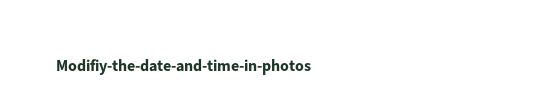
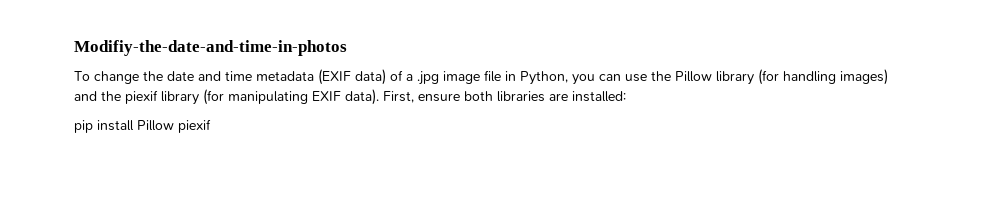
+ To change the date and time metadata (EXIF data) of a .jpg image file in Python, you can use the Pillow library (for handling images) and the piexif library (for manipulating EXIF data). First, ensure both libraries are installed:
+ pip install Pillow piexif

